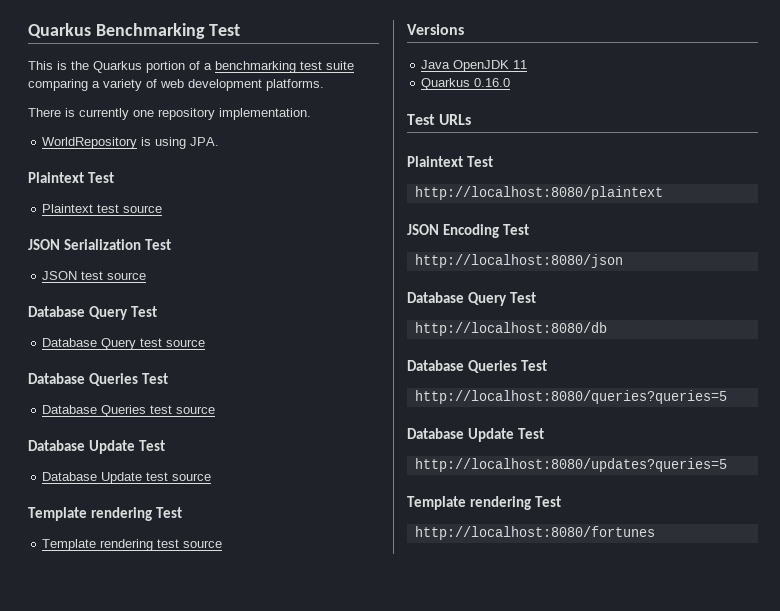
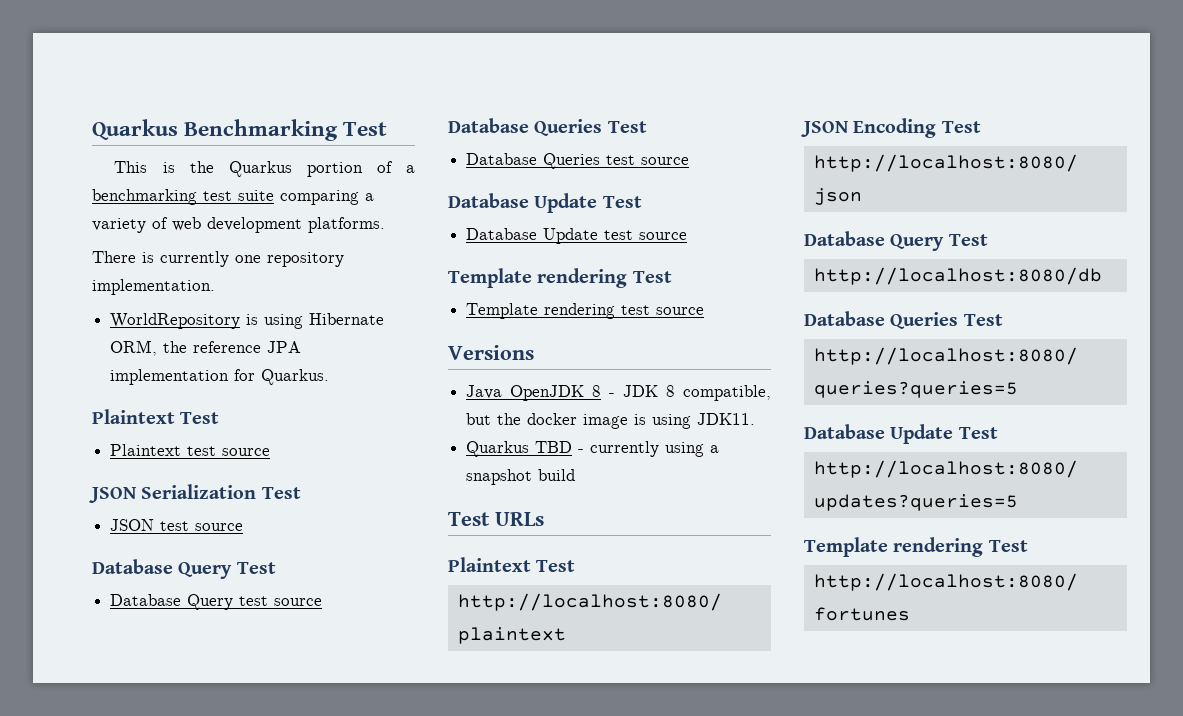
- WorldRepository is using JPA.
+ WorldRepository is using Hibernate ORM, the reference JPA implementation for Quarkus.
- Java OpenJDK 11
- Quarkus 0.16.0
+ Java OpenJDK 8 - JDK 8 compatible, but the docker image is using JDK11.
+ Quarkus TBD - currently using a snapshot build

